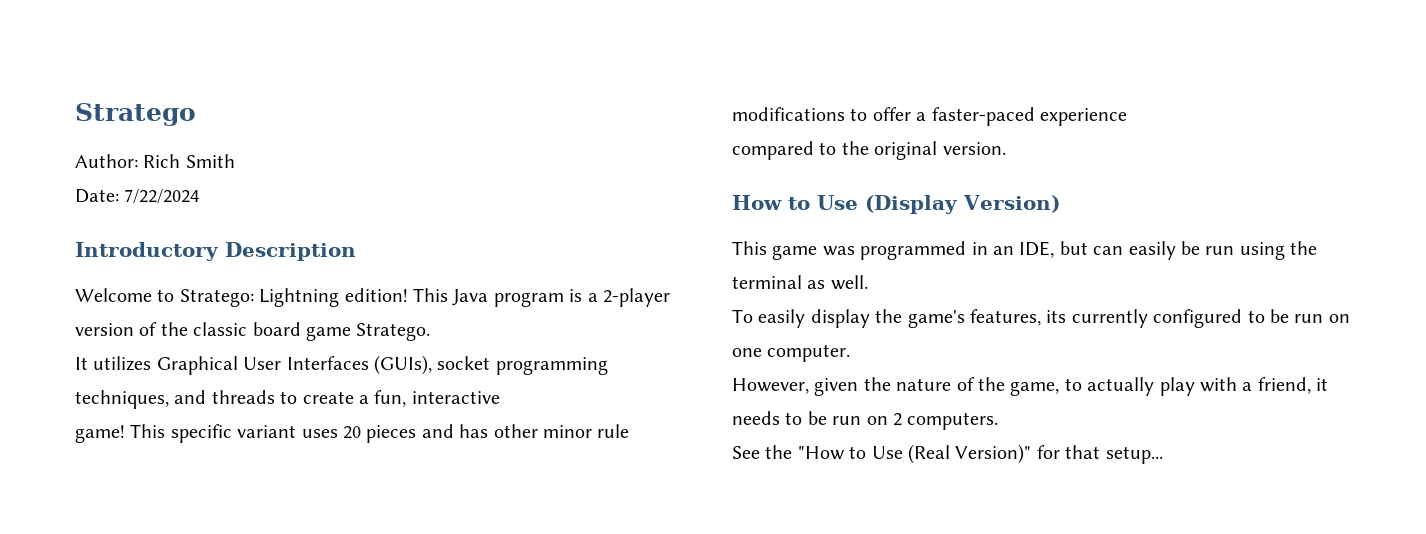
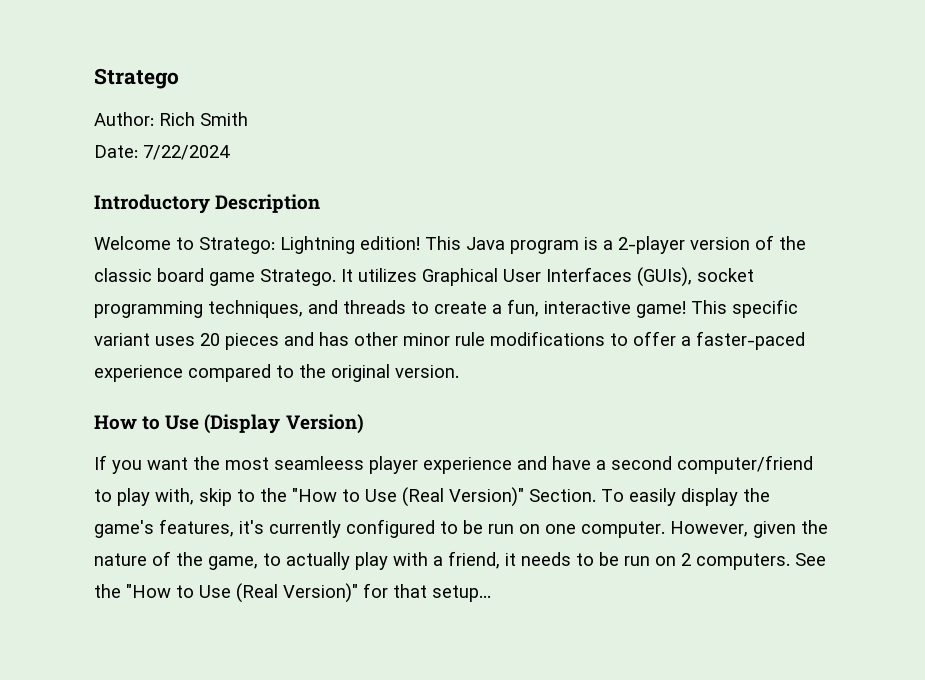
- This Java program is a 2-player version of the classic board game Stratego.
- It utilizes Graphical User Interfaces (GUIs), socket programming techniques, and threads to create a fun, interactive
- game!
+ This Java program is a 2-player version of the classic board game Stratego. It utilizes Graphical User Interfaces (GUIs), socket programming techniques, and threads to create a fun, interactive game!
- This specific variant uses 20 pieces and has other minor rule modifications to offer a faster-paced experience
- compared to the original version.
+ This specific variant uses 20 pieces and has other minor rule modifications to offer a faster-paced experience compared to the original version.
- This game was programmed in an IDE, but can easily be run using the terminal as well.
- To easily display the game's features, its currently configured to be run on one computer.
- However, given the nature of the game, to actually play with a friend, it needs to be run on 2 computers.
- See the "How to Use (Real Version)" for that setup...
+ If you want the most seamleess player experience and have a second computer/friend to play with, skip to the "How to Use (Real Version)" Section. To easily display the game's features, it's currently configured to be run on one computer. However, given the nature of the game, to actually play with a friend, it needs to be run on 2 computers. See the "How to Use (Real Version)" for that setup...

